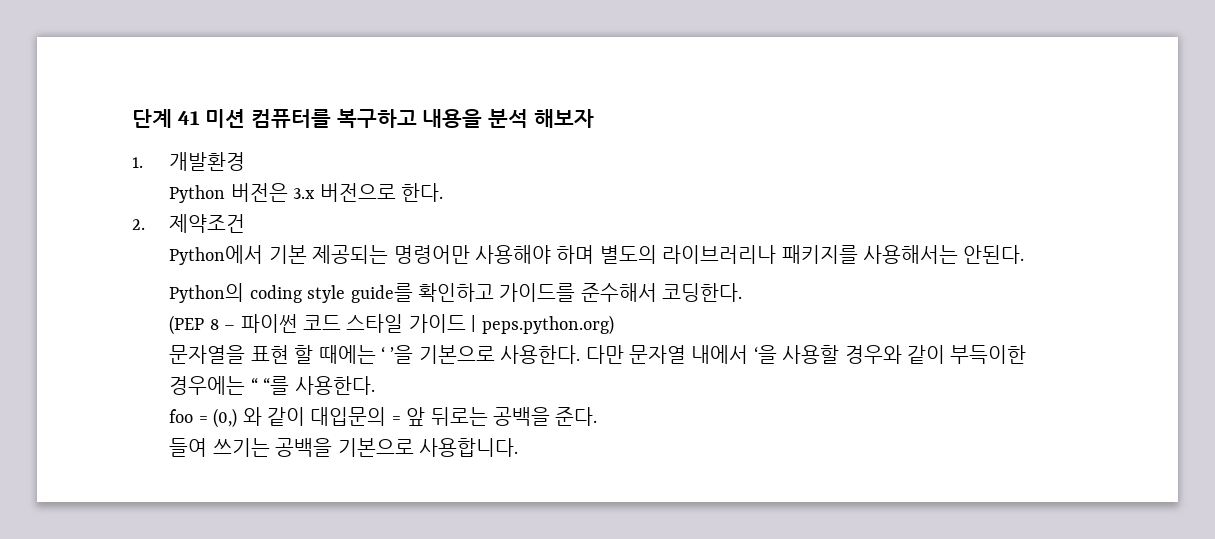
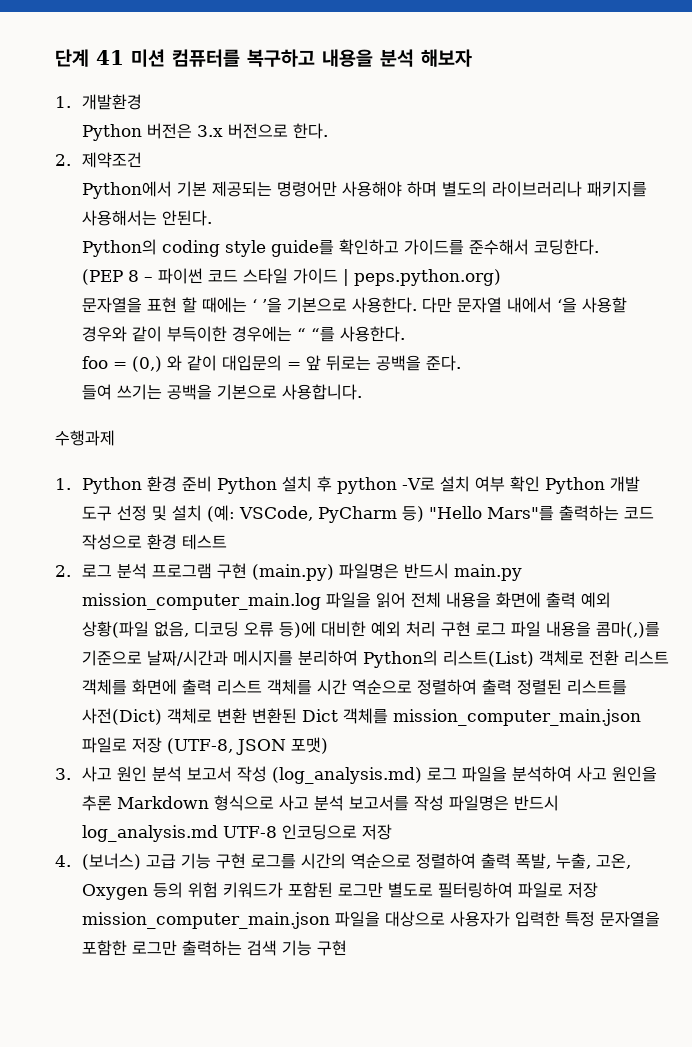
+ 수행과제
+ 1. Python 환경 준비 Python 설치 후 python -V로 설치 여부 확인 Python 개발 도구 선정 및 설치 (예: VSCode, PyCharm 등) "Hello Mars"를 출력하는 코드 작성으로 환경 테스트
+ 2. 로그 분석 프로그램 구현 (main.py) 파일명은 반드시 main.py mission_computer_main.log 파일을 읽어 전체 내용을 화면에 출력 예외 상황(파일 없음, 디코딩 오류 등)에 대비한 예외 처리 구현 로그 파일 내용을 콤마(,)를 기준으로 날짜/시간과 메시지를 분리하여 Python의 리스트(List) 객체로 전환 리스트 객체를 화면에 출력 리스트 객체를 시간 역순으로 정렬하여 출력 정렬된 리스트를 사전(Dict) 객체로 변환 변환된 Dict 객체를 mission_computer_main.json 파일로 저장 (UTF-8, JSON 포맷)
+ 3. 사고 원인 분석 보고서 작성 (log_analysis.md) 로그 파일을 분석하여 사고 원인을 추론 Markdown 형식으로 사고 분석 보고서를 작성 파일명은 반드시 log_analysis.md UTF-8 인코딩으로 저장
+ 4. (보너스) 고급 기능 구현 로그를 시간의 역순으로 정렬하여 출력 폭발, 누출, 고온, Oxygen 등의 위험 키워드가 포함된 로그만 별도로 필터링하여 파일로 저장 mission_computer_main.json 파일을 대상으로 사용자가 입력한 특정 문자열을 포함한 로그만 출력하는 검색 기능 구현

